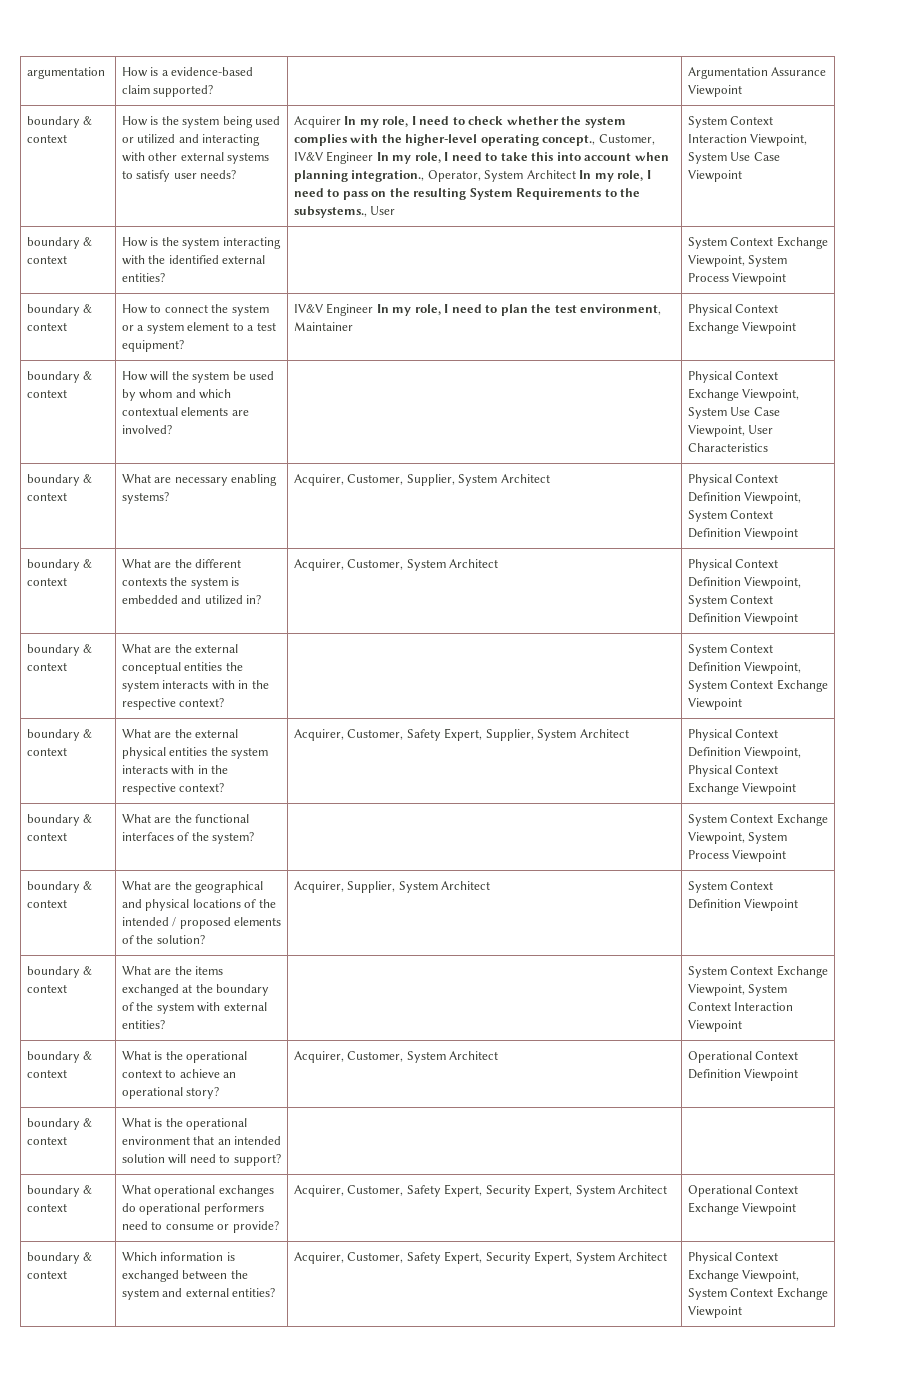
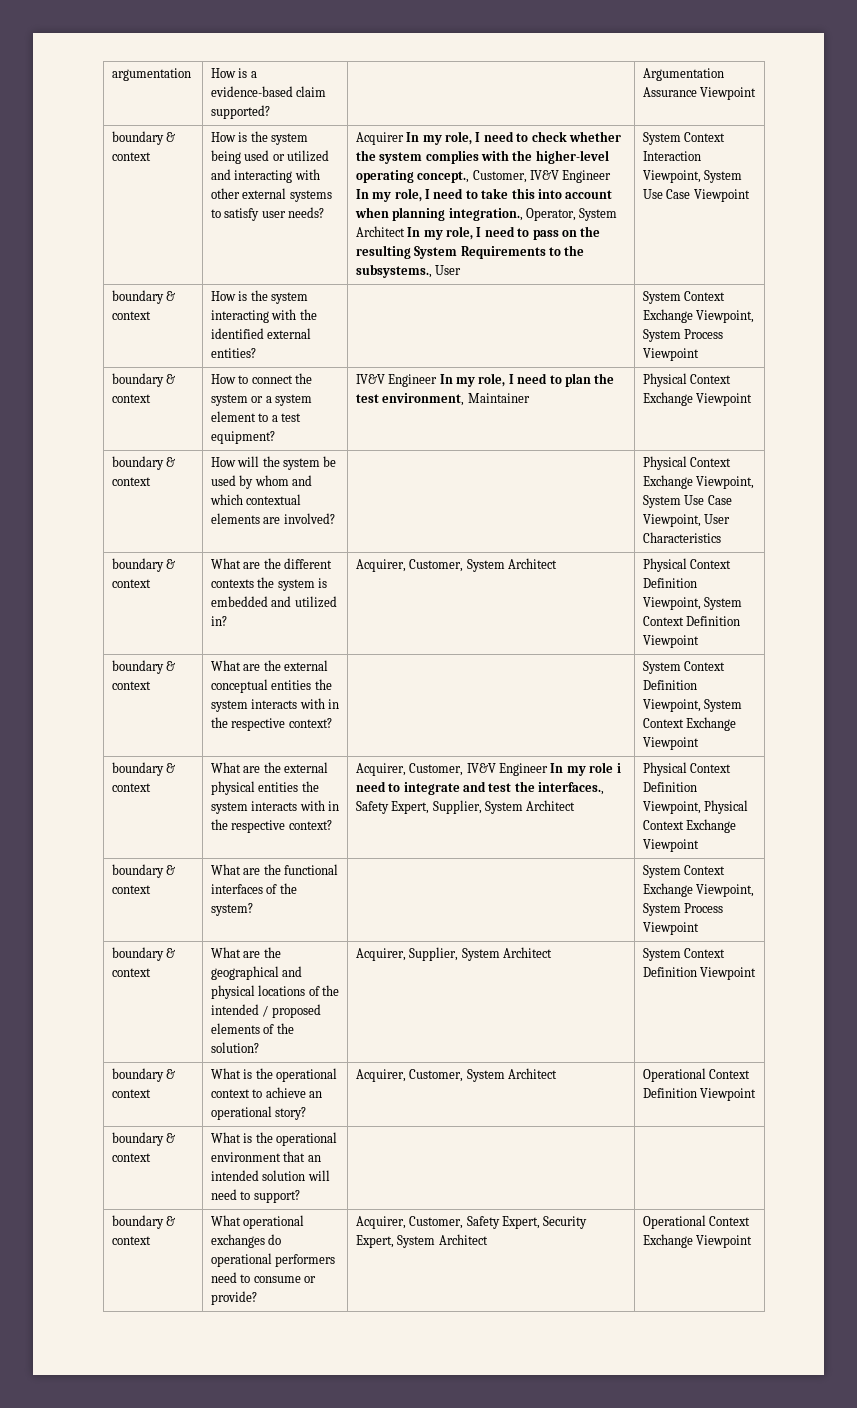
- boundary & context | What are necessary enabling systems? | Acquirer, Customer, Supplier, System Architect | Physical Context Definition Viewpoint, System Context Definition Viewpoint
- Acquirer, Customer, Safety Expert, Supplier, System Architect
+ Acquirer, Customer, IV&V Engineer In my role i need to integrate and test the interfaces., Safety Expert, Supplier, System Architect
- boundary & context | What are the items exchanged at the boundary of the system with external entities? | | System Context Exchange Viewpoint, System Context Interaction Viewpoint
- boundary & context | Which information is exchanged between the system and external entities? | Acquirer, Customer, Safety Expert, Security Expert, System Architect | Physical Context Exchange Viewpoint, System Context Exchange Viewpoint

